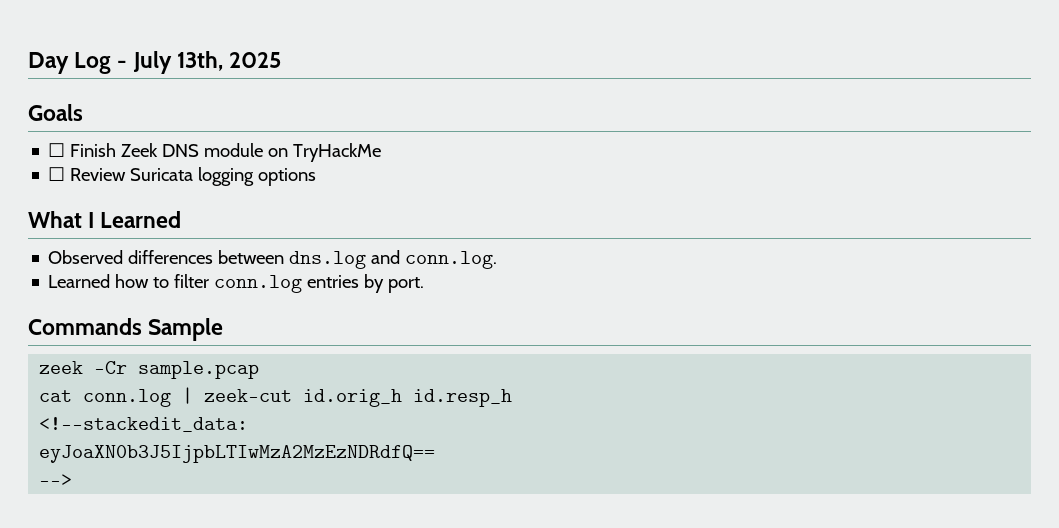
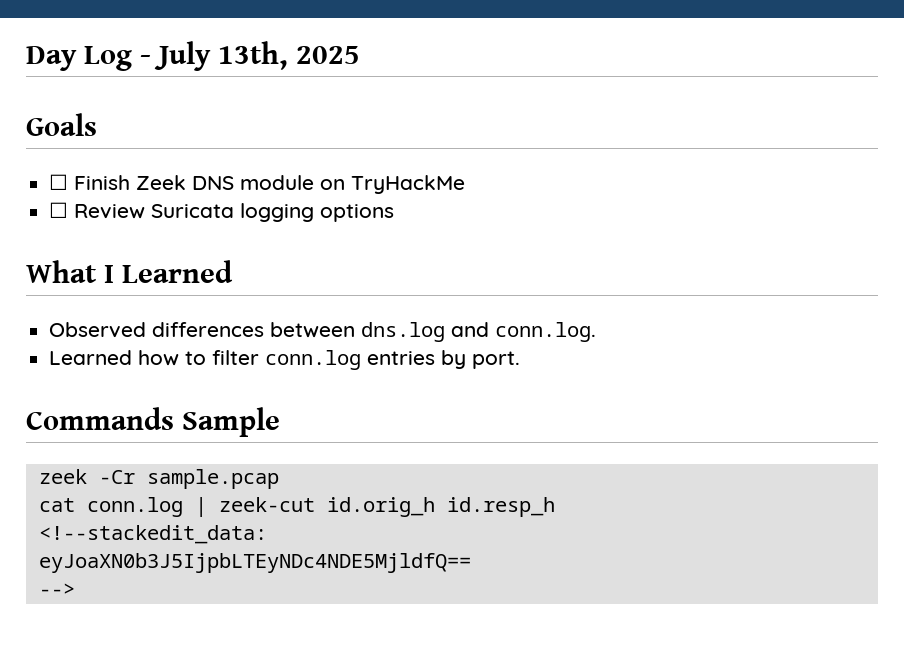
- eyJoaXN0b3J5IjpbLTIwMzA2MzEzNDRdfQ==
+ eyJoaXN0b3J5IjpbLTEyNDc4NDE5MjldfQ==

